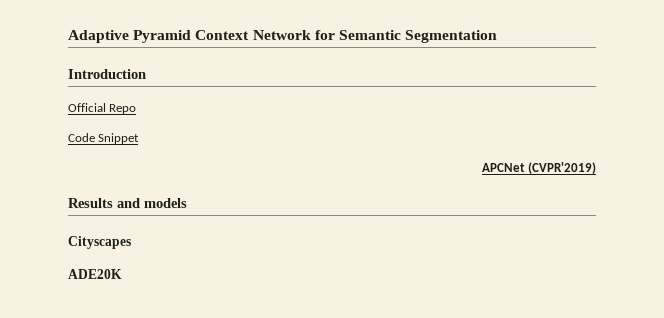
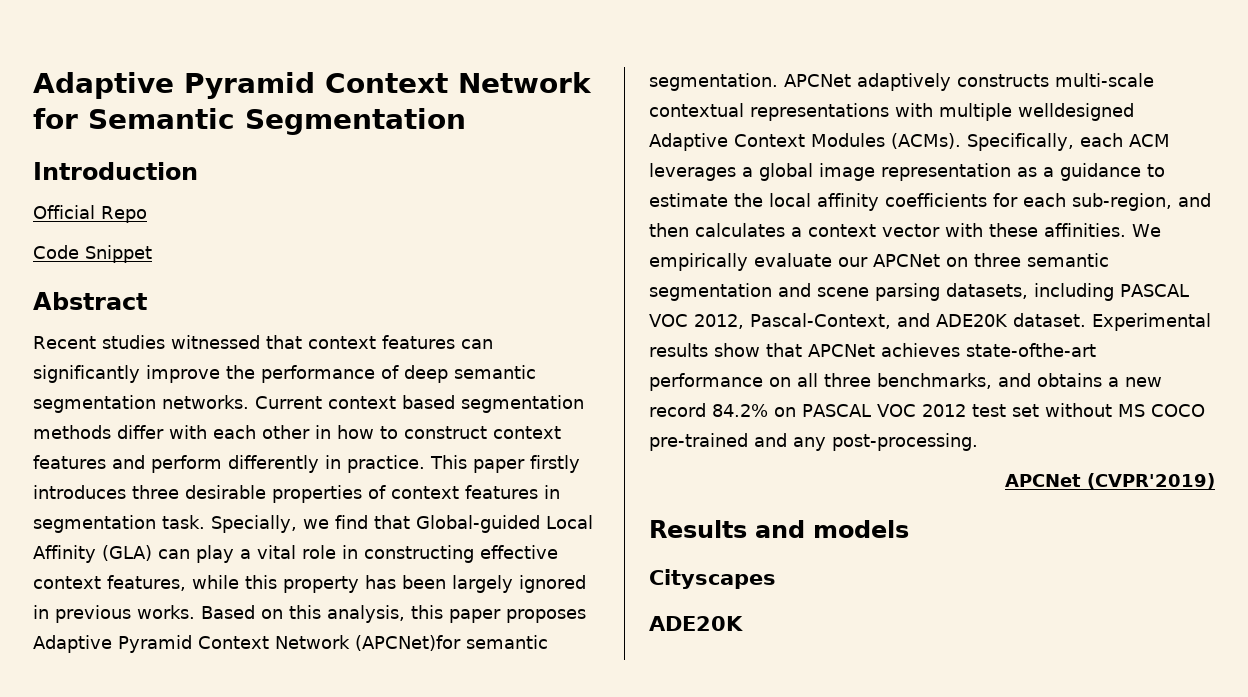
+ Abstract
+ Recent studies witnessed that context features can significantly improve the performance of deep semantic segmentation networks. Current context based segmentation methods differ with each other in how to construct context features and perform differently in practice. This paper firstly introduces three desirable properties of context features in segmentation task. Specially, we find that Global-guided Local Affinity (GLA) can play a vital role in constructing effective context features, while this property has been largely ignored in previous works. Based on this analysis, this paper proposes Adaptive Pyramid Context Network (APCNet)for semantic segmentation. APCNet adaptively constructs multi-scale contextual representations with multiple welldesigned Adaptive Context Modules (ACMs). Specifically, each ACM leverages a global image representation as a guidance to estimate the local affinity coefficients for each sub-region, and then calculates a context vector with these affinities. We empirically evaluate our APCNet on three semantic segmentation and scene parsing datasets, including PASCAL VOC 2012, Pascal-Context, and ADE20K dataset. Experimental results show that APCNet achieves state-ofthe-art performance on all three benchmarks, and obtains a new record 84.2% on PASCAL VOC 2012 test set without MS COCO pre-trained and any post-processing.

